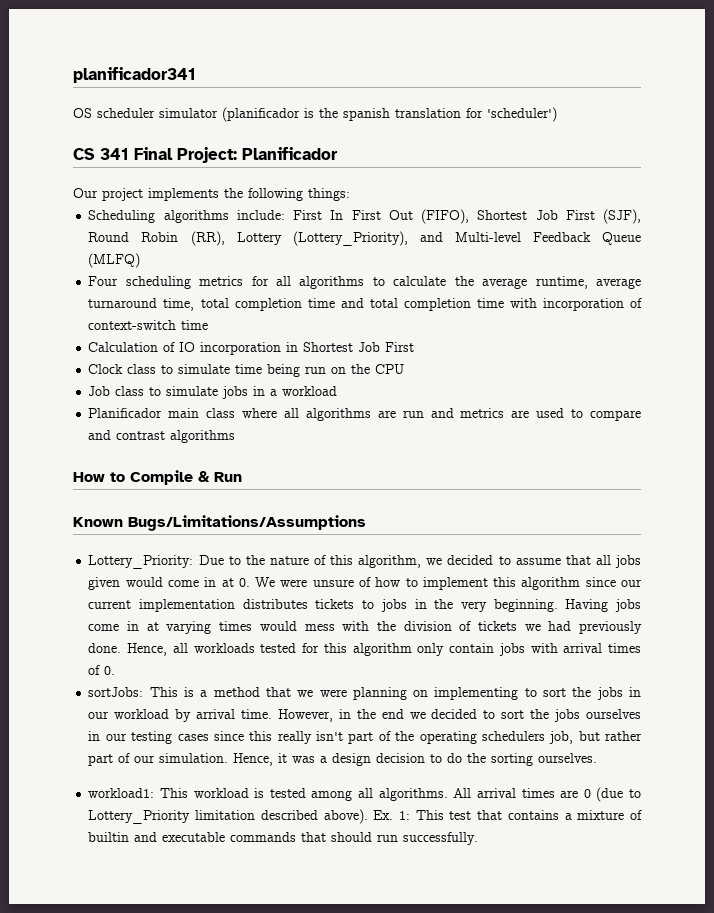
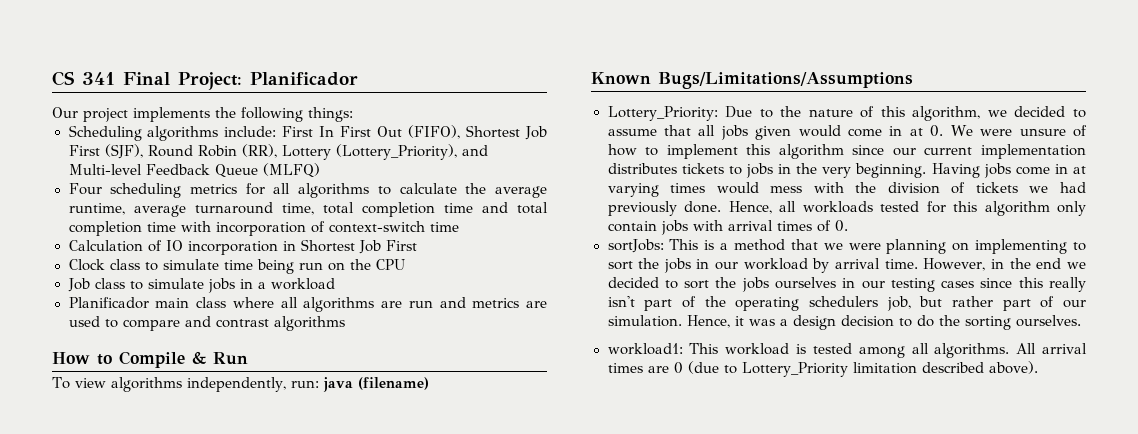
- planificador341
- OS scheduler simulator (planificador is the spanish translation for 'scheduler')
+ To view algorithms independently, run: java (filename)
- Ex. 1: This test that contains a mixture of builtin and executable commands that should run successfully.

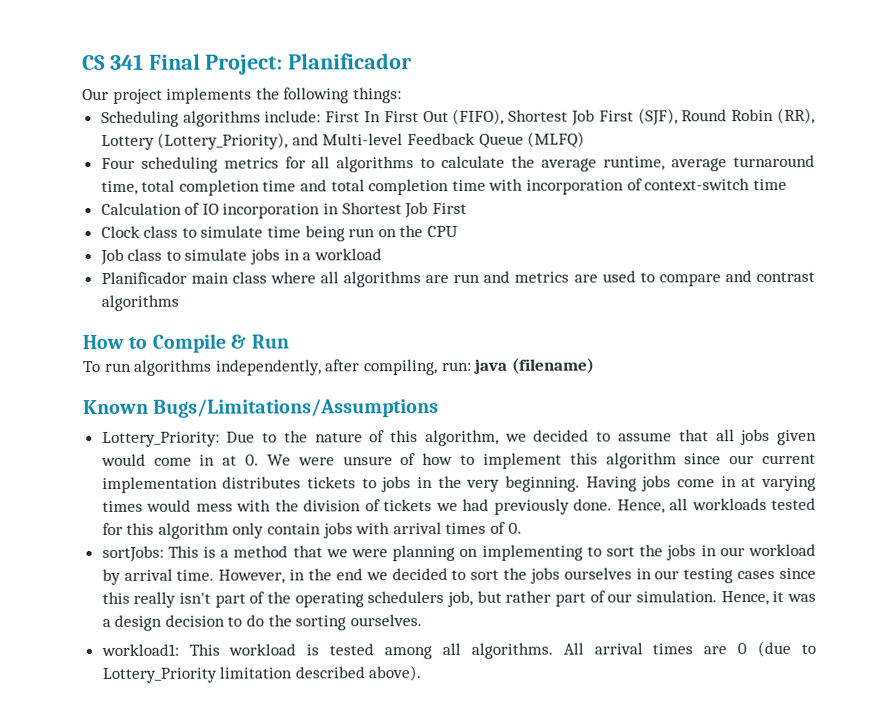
- To view algorithms independently, run: java (filename)
+ To run algorithms independently, after compiling, run: java (filename)

